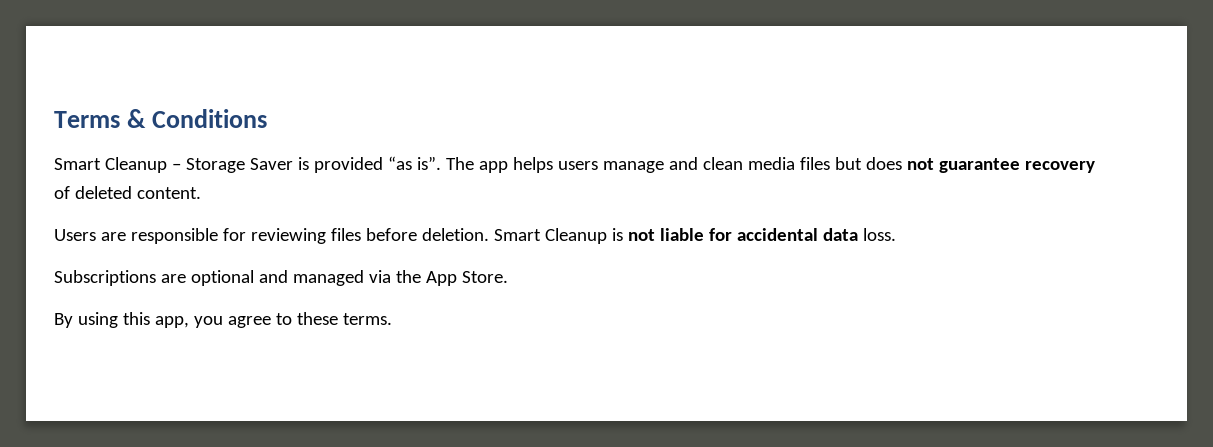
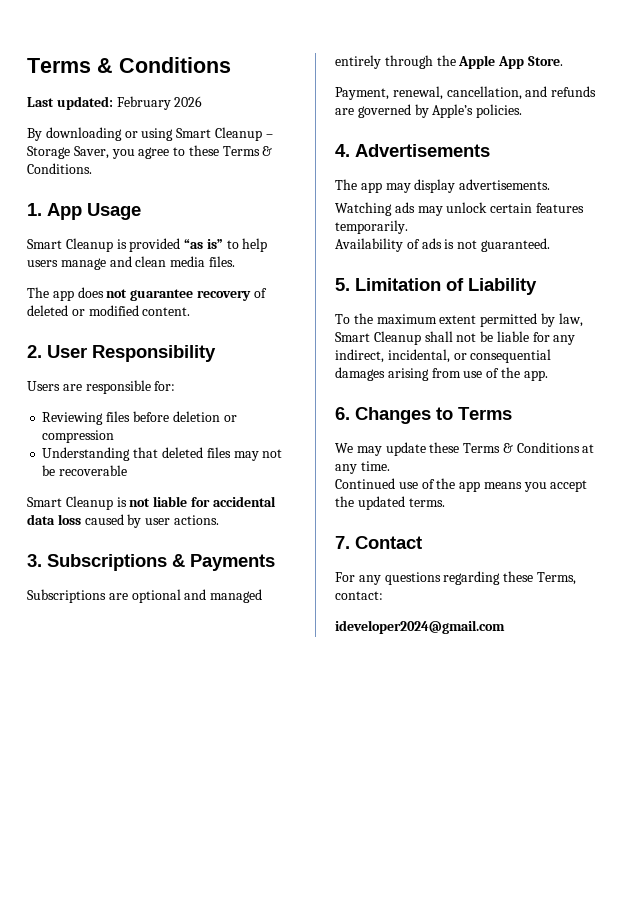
- Smart Cleanup – Storage Saver is provided “as is”. The app helps users manage and clean media files but does not guarantee recovery of deleted content.
+ Last updated: February 2026
+ By downloading or using Smart Cleanup – Storage Saver, you agree to these Terms & Conditions.
+ 1. App Usage
+ Smart Cleanup is provided “as is” to help users manage and clean media files.
+ The app does not guarantee recovery of deleted or modified content.
+ 2. User Responsibility
- Users are responsible for reviewing files before deletion. Smart Cleanup is not liable for accidental data loss.
+ Users are responsible for:
+ Reviewing files before deletion or compression
+ Understanding that deleted files may not be recoverable
+ Smart Cleanup is not liable for accidental data loss caused by user actions.
+ 3. Subscriptions & Payments
- Subscriptions are optional and managed via the App Store.
- By using this app, you agree to these terms.
+ Subscriptions are optional and managed entirely through the Apple App Store.
+ Payment, renewal, cancellation, and refunds are governed by Apple’s policies.
+ 4. Advertisements
+ The app may display advertisements.
+ Watching ads may unlock certain features temporarily.
+ Availability of ads is not guaranteed.
+ 5. Limitation of Liability
+ To the maximum extent permitted by law, Smart Cleanup shall not be liable for any indirect, incidental, or consequential damages arising from use of the app.
+ 6. Changes to Terms
+ We may update these Terms & Conditions at any time.
+ Continued use of the app means you accept the updated terms.
+ 7. Contact
+ For any questions regarding these Terms, contact:
+ ideveloper2024@gmail.com

